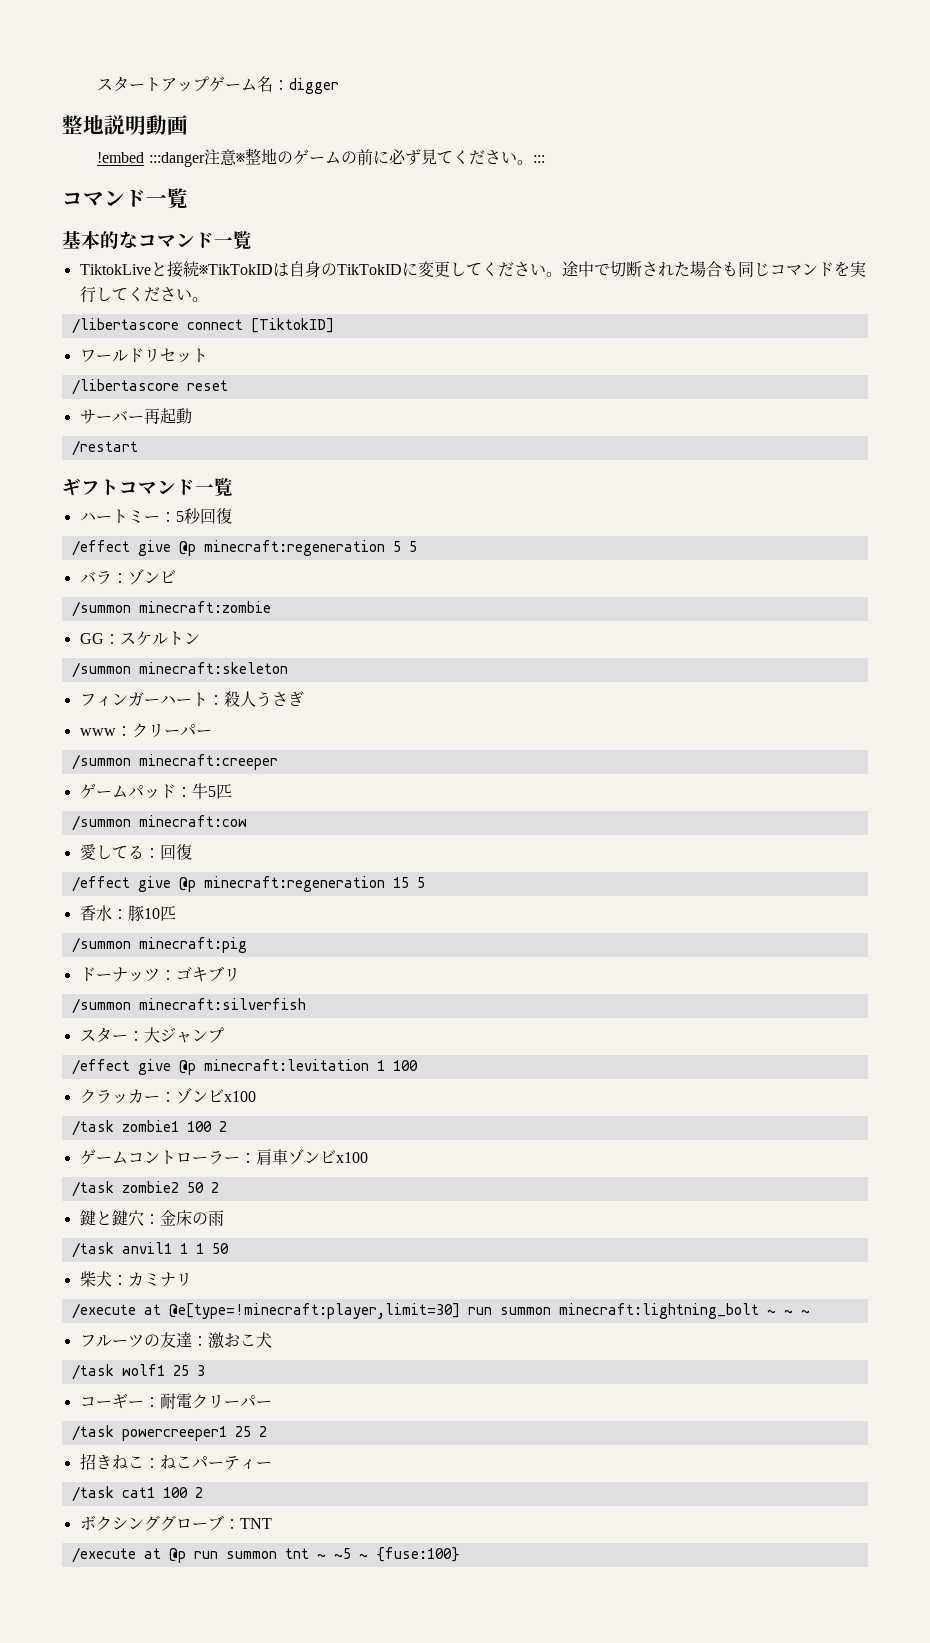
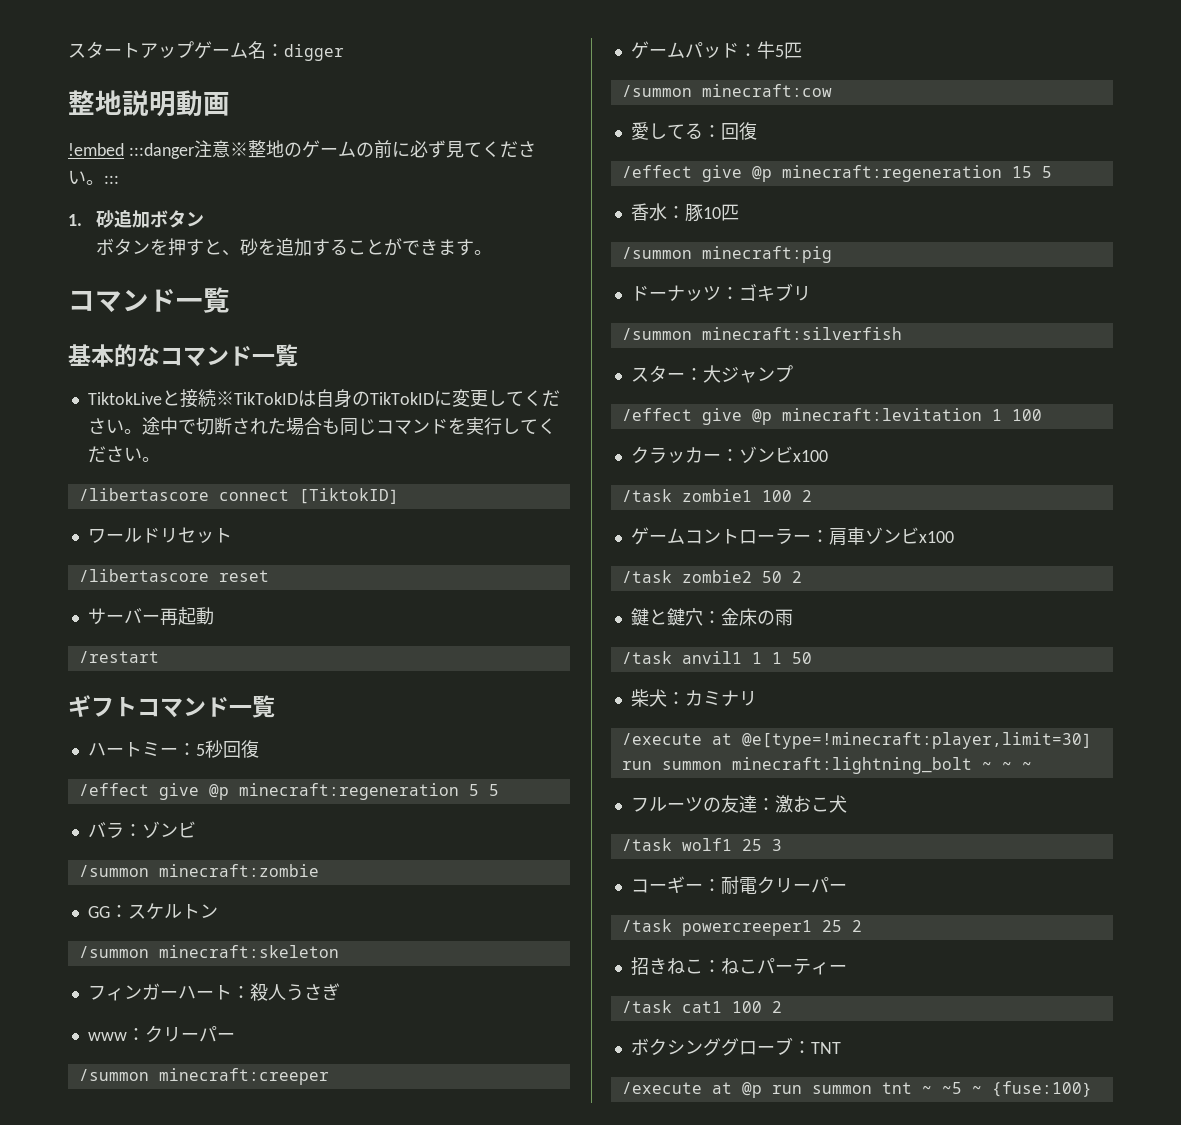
+ 1.砂追加ボタン
+ ボタンを押すと、砂を追加することができます。

